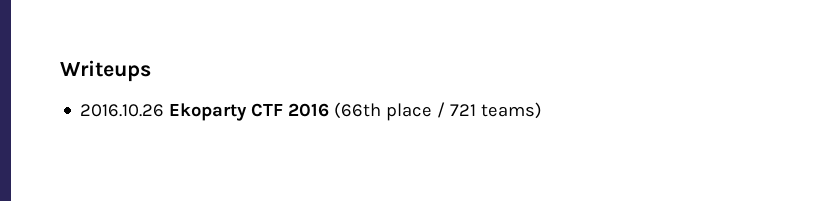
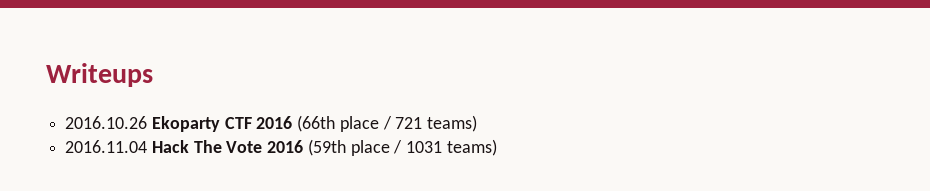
+ 2016.11.04 Hack The Vote 2016 (59th place / 1031 teams)

